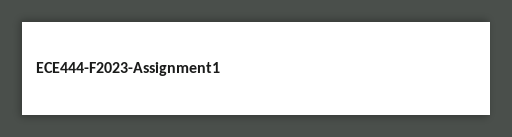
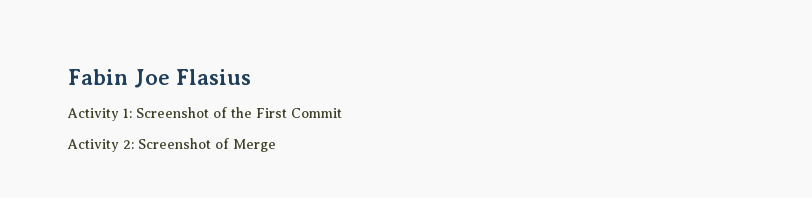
- ECE444-F2023-Assignment1
+ Fabin Joe Flasius
+ Activity 1: Screenshot of the First Commit
+ Activity 2: Screenshot of Merge

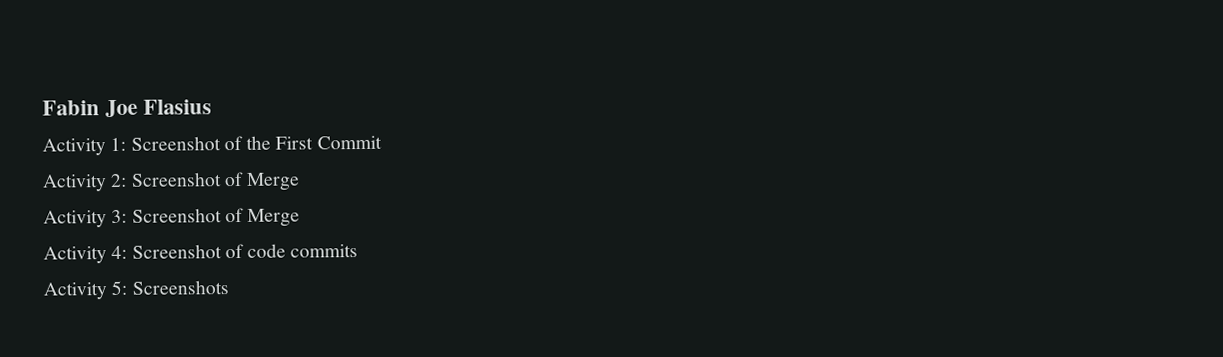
+ Activity 3: Screenshot of Merge
+ Activity 4: Screenshot of code commits
+ Activity 5: Screenshots

